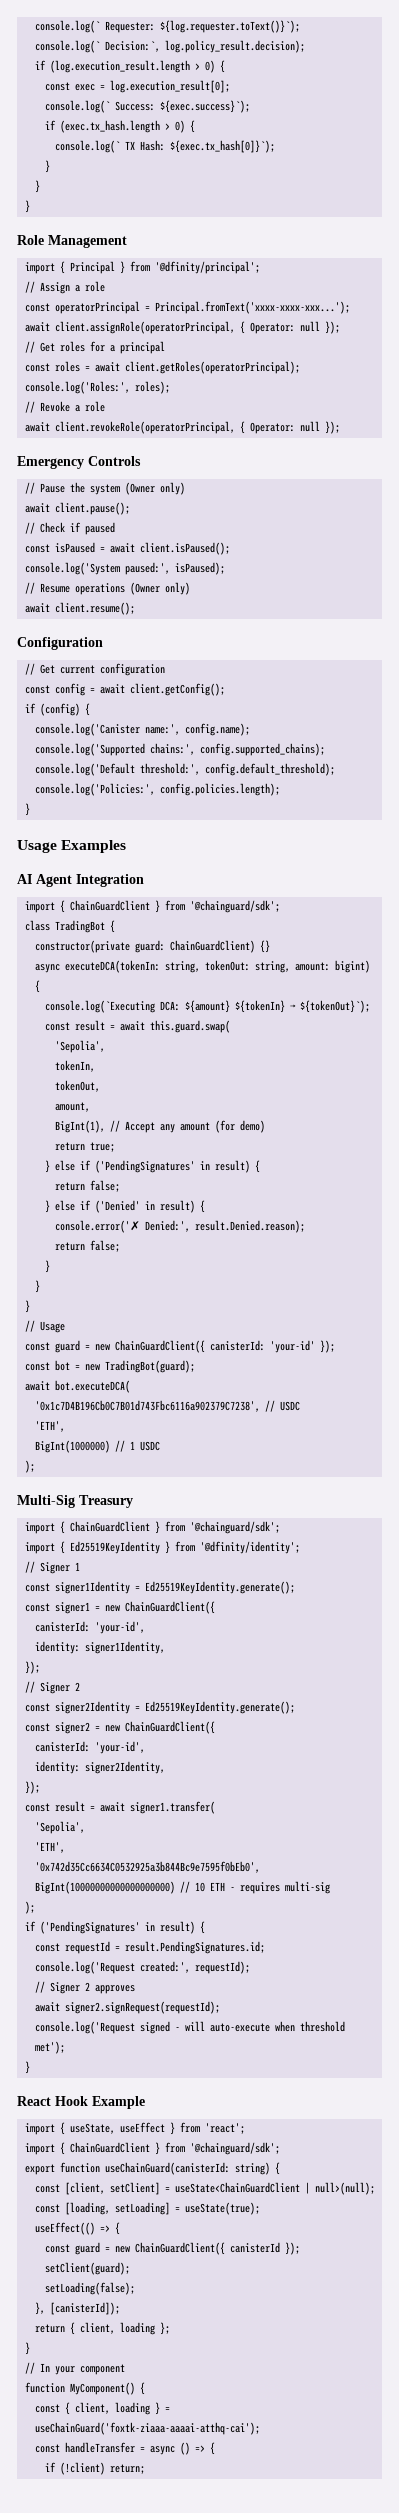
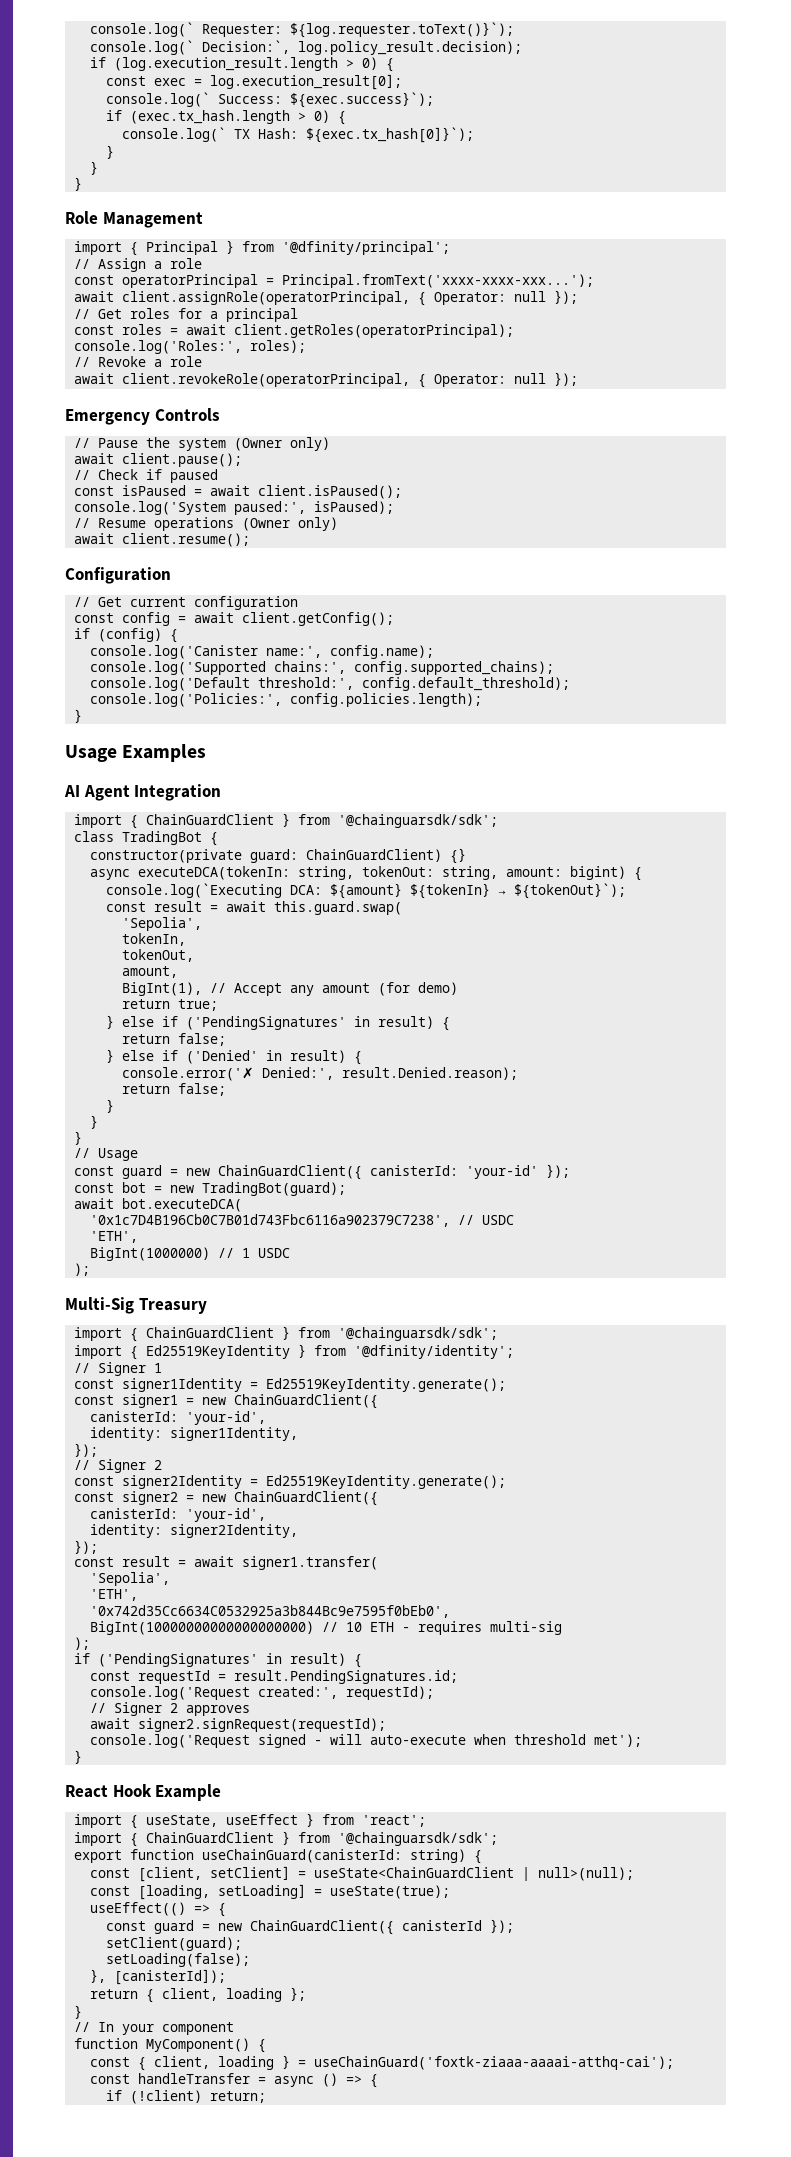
  AI Agent Integration
- import { ChainGuardClient } from '@chainguard/sdk';
+ import { ChainGuardClient } from '@chainguarsdk/sdk';
  Multi-Sig Treasury
- import { ChainGuardClient } from '@chainguard/sdk';
+ import { ChainGuardClient } from '@chainguarsdk/sdk';
  import { useState, useEffect } from 'react';
- import { ChainGuardClient } from '@chainguard/sdk';
+ import { ChainGuardClient } from '@chainguarsdk/sdk';

